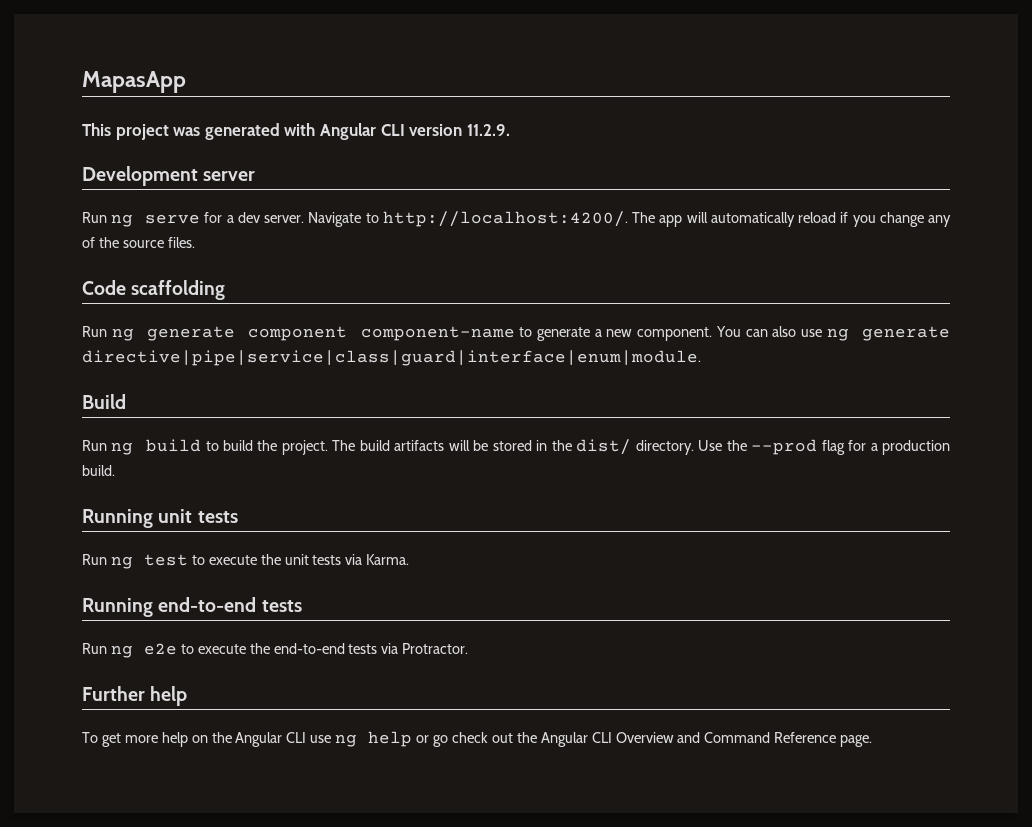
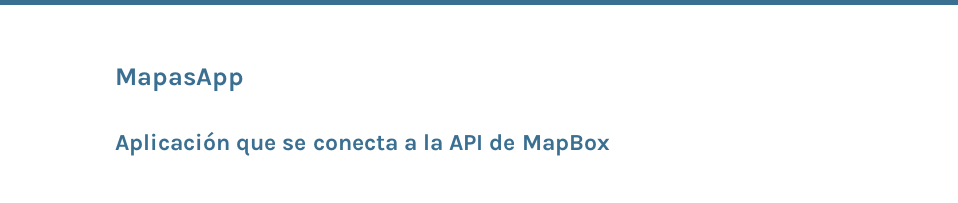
- This project was generated with Angular CLI version 11.2.9.
- Development server
- Run ng serve for a dev server. Navigate to http://localhost:4200/. The app will automatically reload if you change any of the source files.
- Code scaffolding
- Run ng generate component component-name to generate a new component. You can also use ng generate directive|pipe|service|class|guard|interface|enum|module.
- Build
- Run ng build to build the project. The build artifacts will be stored in the dist/ directory. Use the --prod flag for a production build.
- Running unit tests
- Run ng test to execute the unit tests via Karma.
- Running end-to-end tests
- Run ng e2e to execute the end-to-end tests via Protractor.
- Further help
- To get more help on the Angular CLI use ng help or go check out the Angular CLI Overview and Command Reference page.
+ Aplicación que se conecta a la API de MapBox

